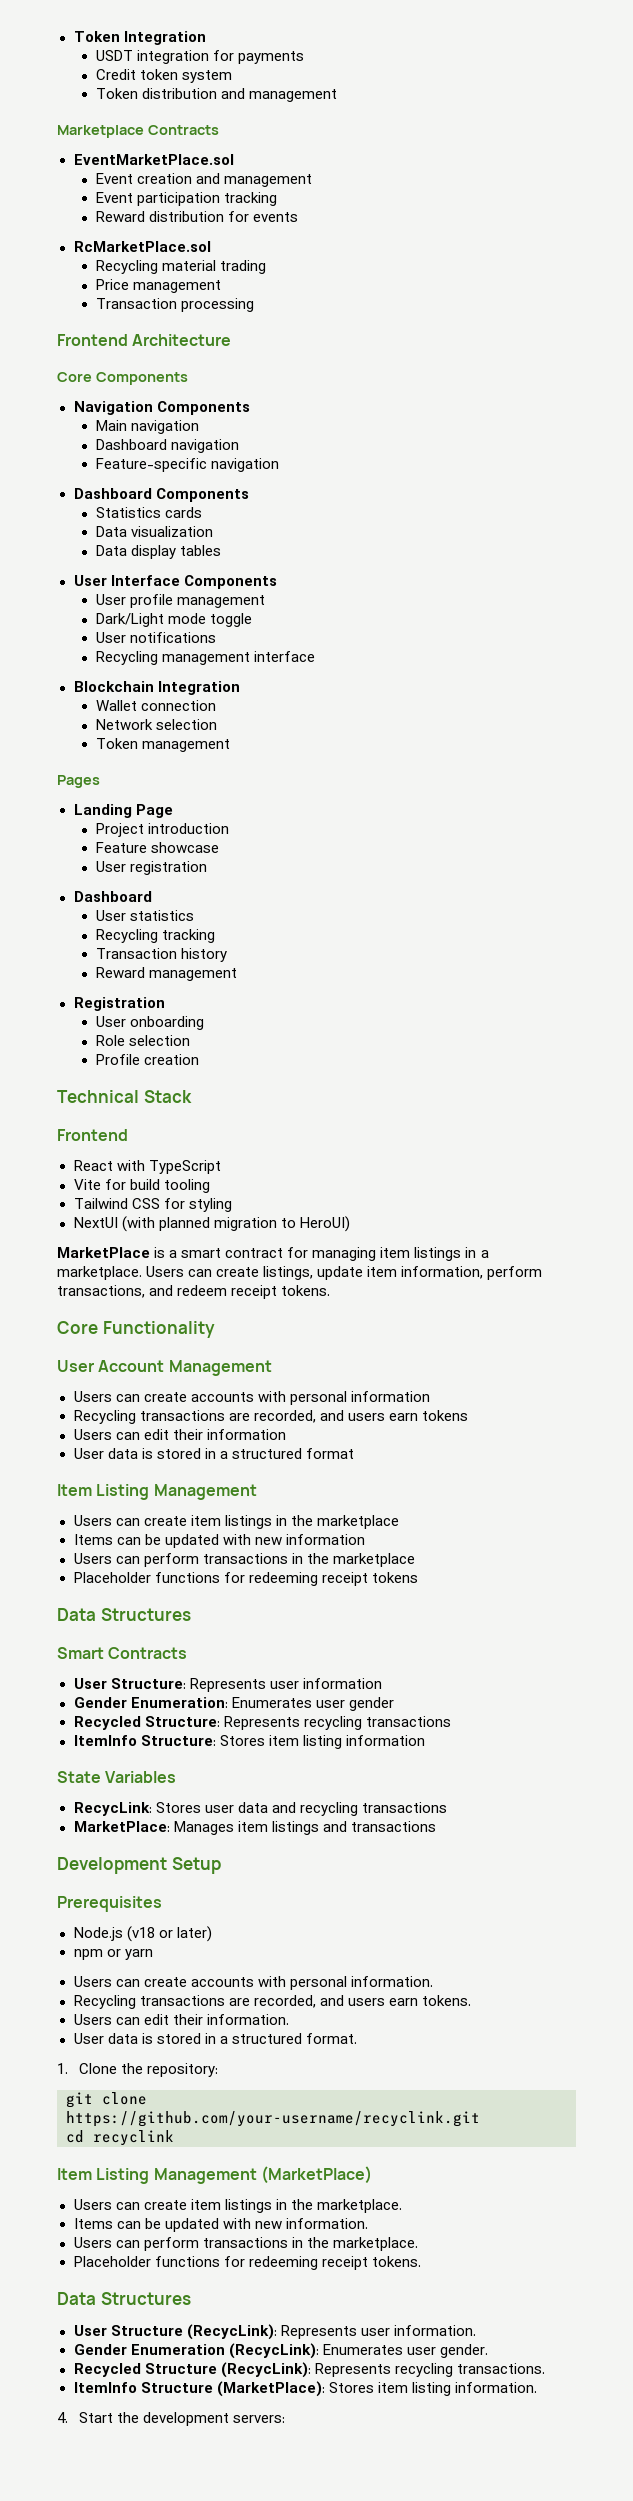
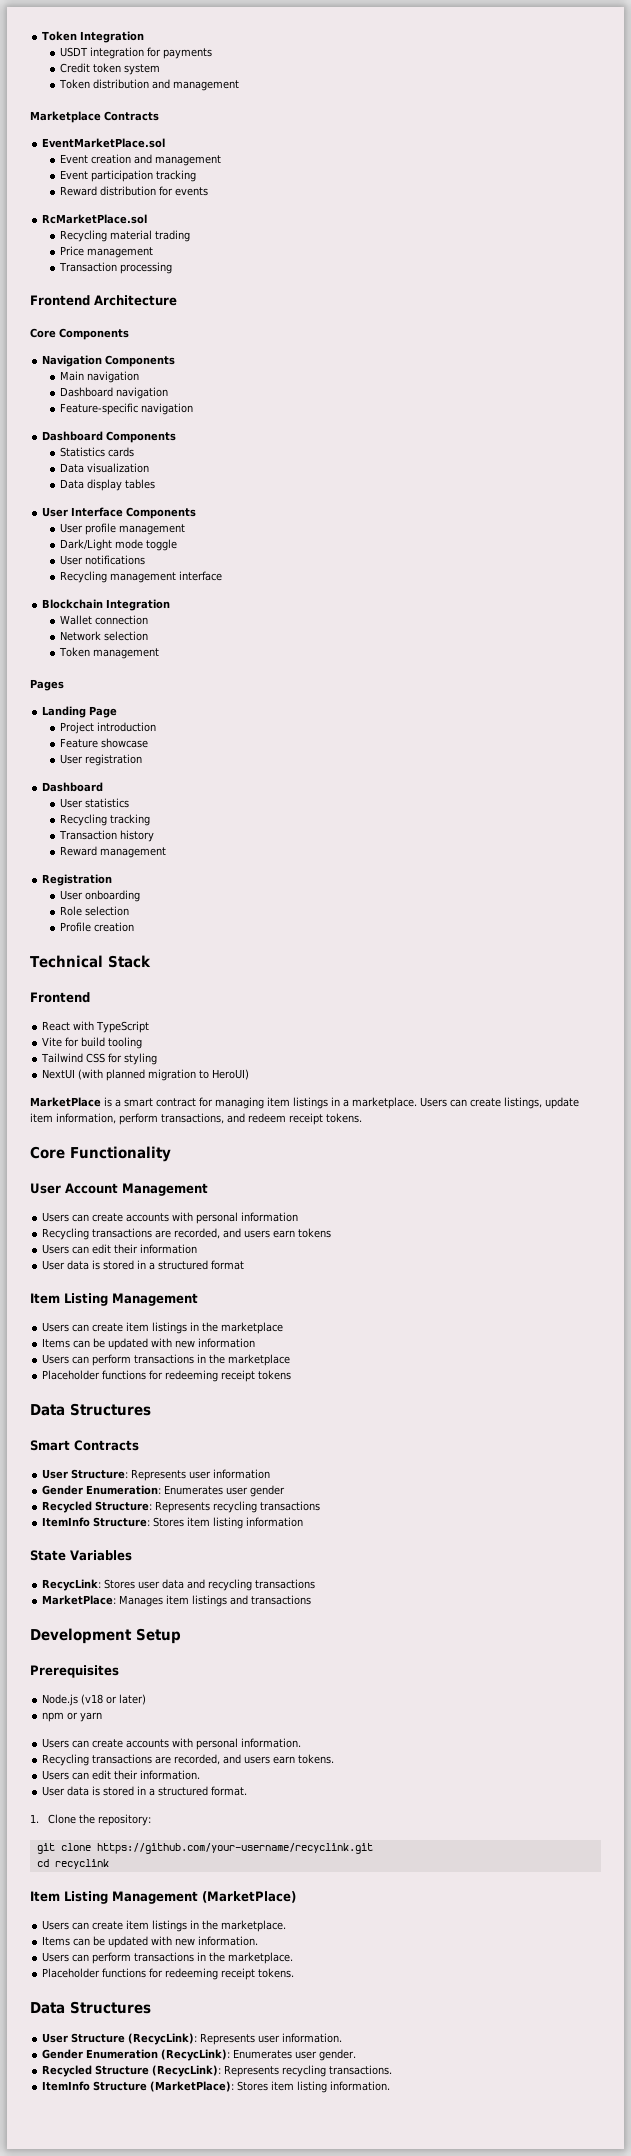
- 4. Start the development servers:

